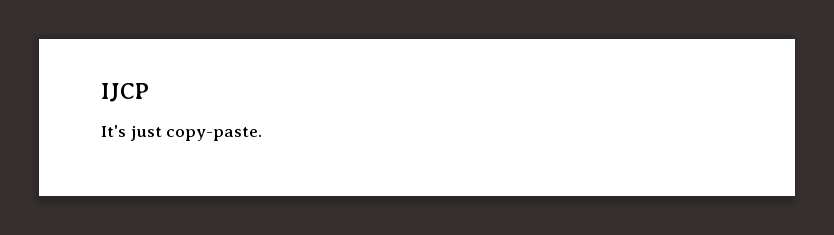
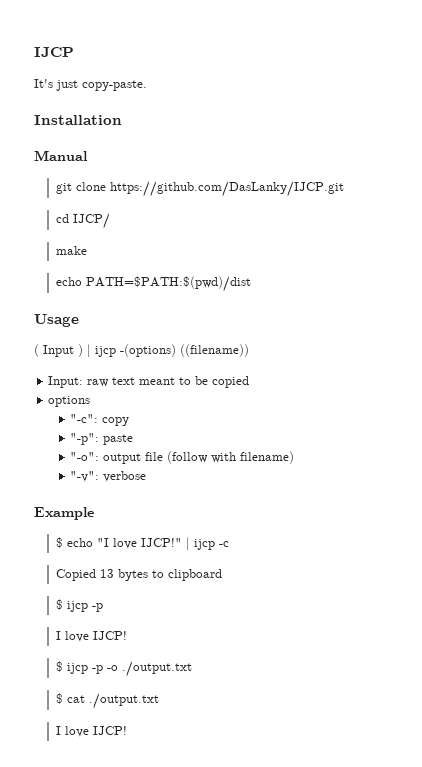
+ Installation
+ Manual
+ git clone https://github.com/DasLanky/IJCP.git
+ cd IJCP/
+ make
+ echo PATH=$PATH:$(pwd)/dist
+ Usage
+ ( Input ) | ijcp -(options) ((filename))
+ Input: raw text meant to be copied
+ options
+ "-c": copy
+ "-p": paste
+ "-o": output file (follow with filename)
+ "-v": verbose
+ Example
+ $ echo "I love IJCP!" | ijcp -c
+ Copied 13 bytes to clipboard
+ $ ijcp -p
+ I love IJCP!
+ $ ijcp -p -o ./output.txt
+ $ cat ./output.txt
+ I love IJCP!

